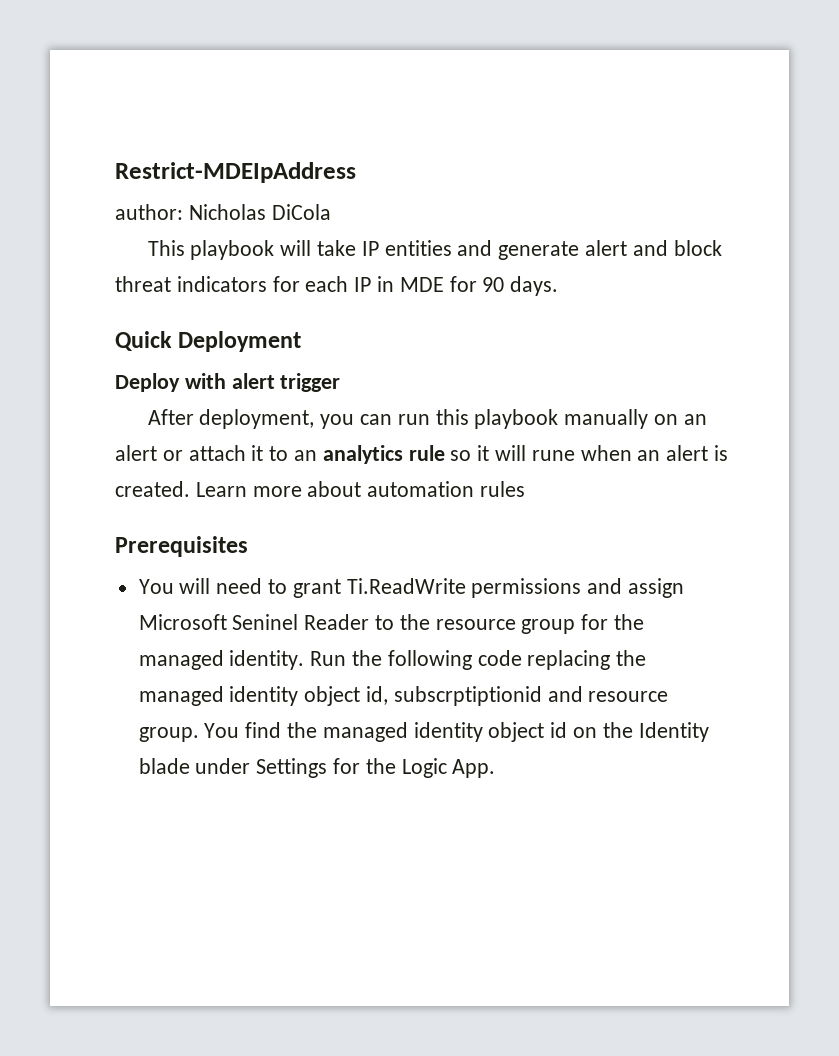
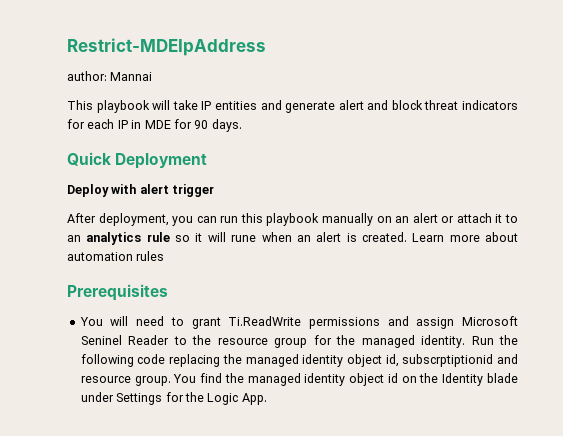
- author: Nicholas DiCola
+ author: Mannai

